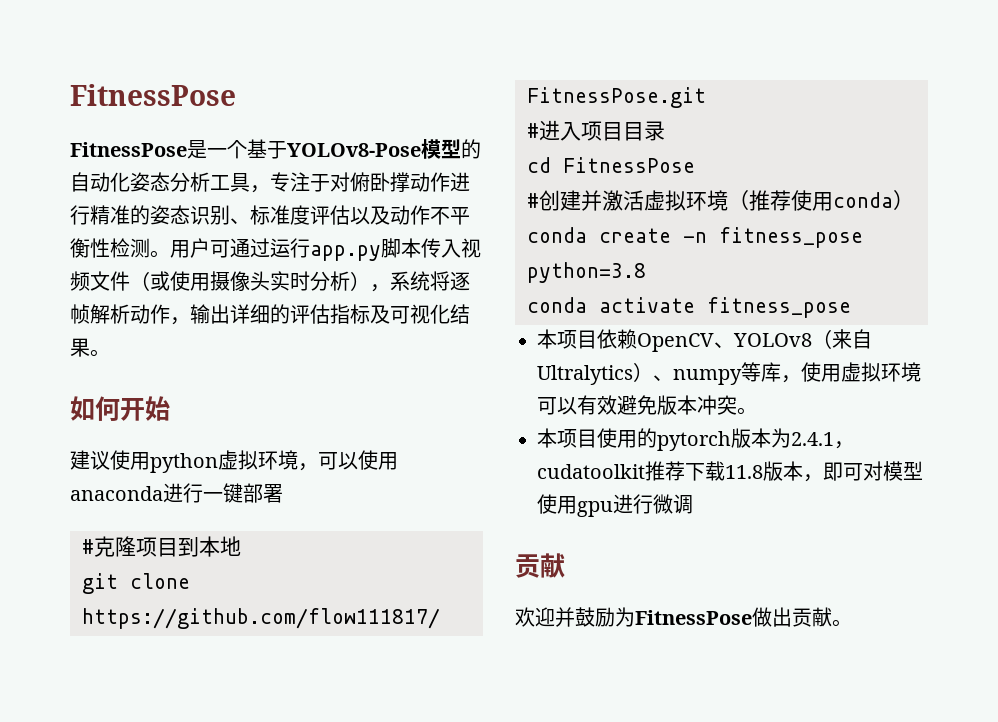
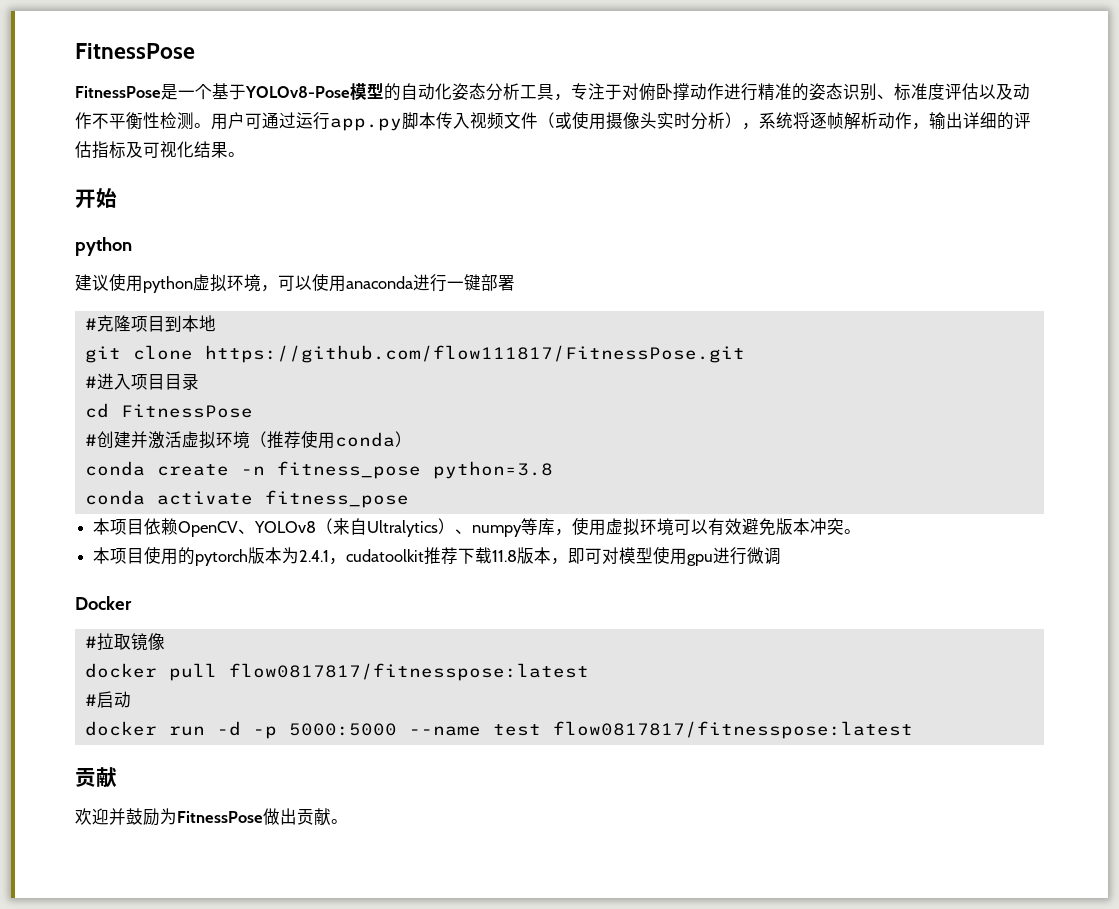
- 如何开始
+ 开始
+ python
+ Docker
+ #拉取镜像
+ docker pull flow0817817/fitnesspose:latest
+ #启动
+ docker run -d -p 5000:5000 --name test flow0817817/fitnesspose:latest

